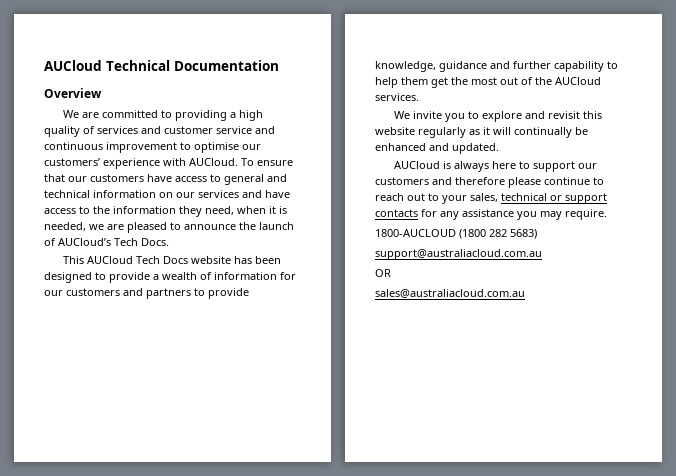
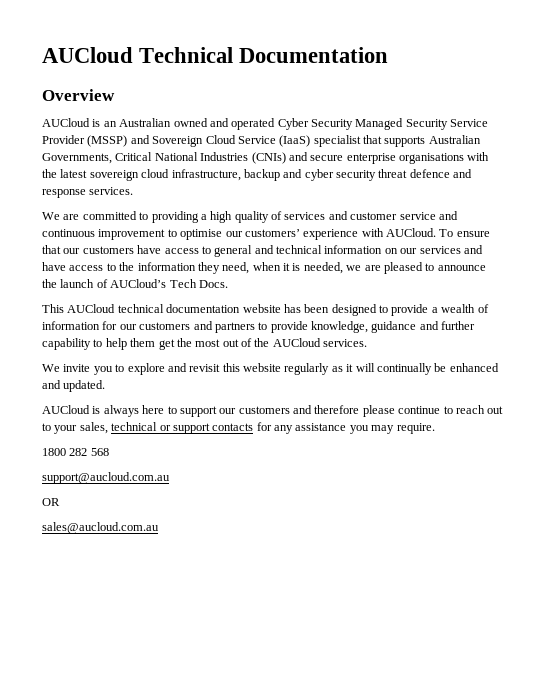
+ AUCloud is an Australian owned and operated Cyber Security Managed Security Service Provider (MSSP) and Sovereign Cloud Service (IaaS) specialist that supports Australian Governments, Critical National Industries (CNIs) and secure enterprise organisations with the latest sovereign cloud infrastructure, backup and cyber security threat defence and response services.
- This AUCloud Tech Docs website has been designed to provide a wealth of information for our customers and partners to provide knowledge, guidance and further capability to help them get the most out of the AUCloud services.
+ This AUCloud technical documentation website has been designed to provide a wealth of information for our customers and partners to provide knowledge, guidance and further capability to help them get the most out of the AUCloud services.
- 1800-AUCLOUD (1800 282 5683)
- support@australiacloud.com.au
+ 1800 282 568
+ support@aucloud.com.au
- sales@australiacloud.com.au
+ sales@aucloud.com.au

